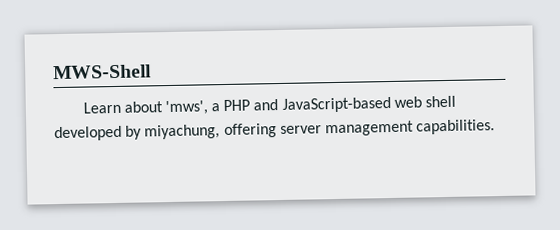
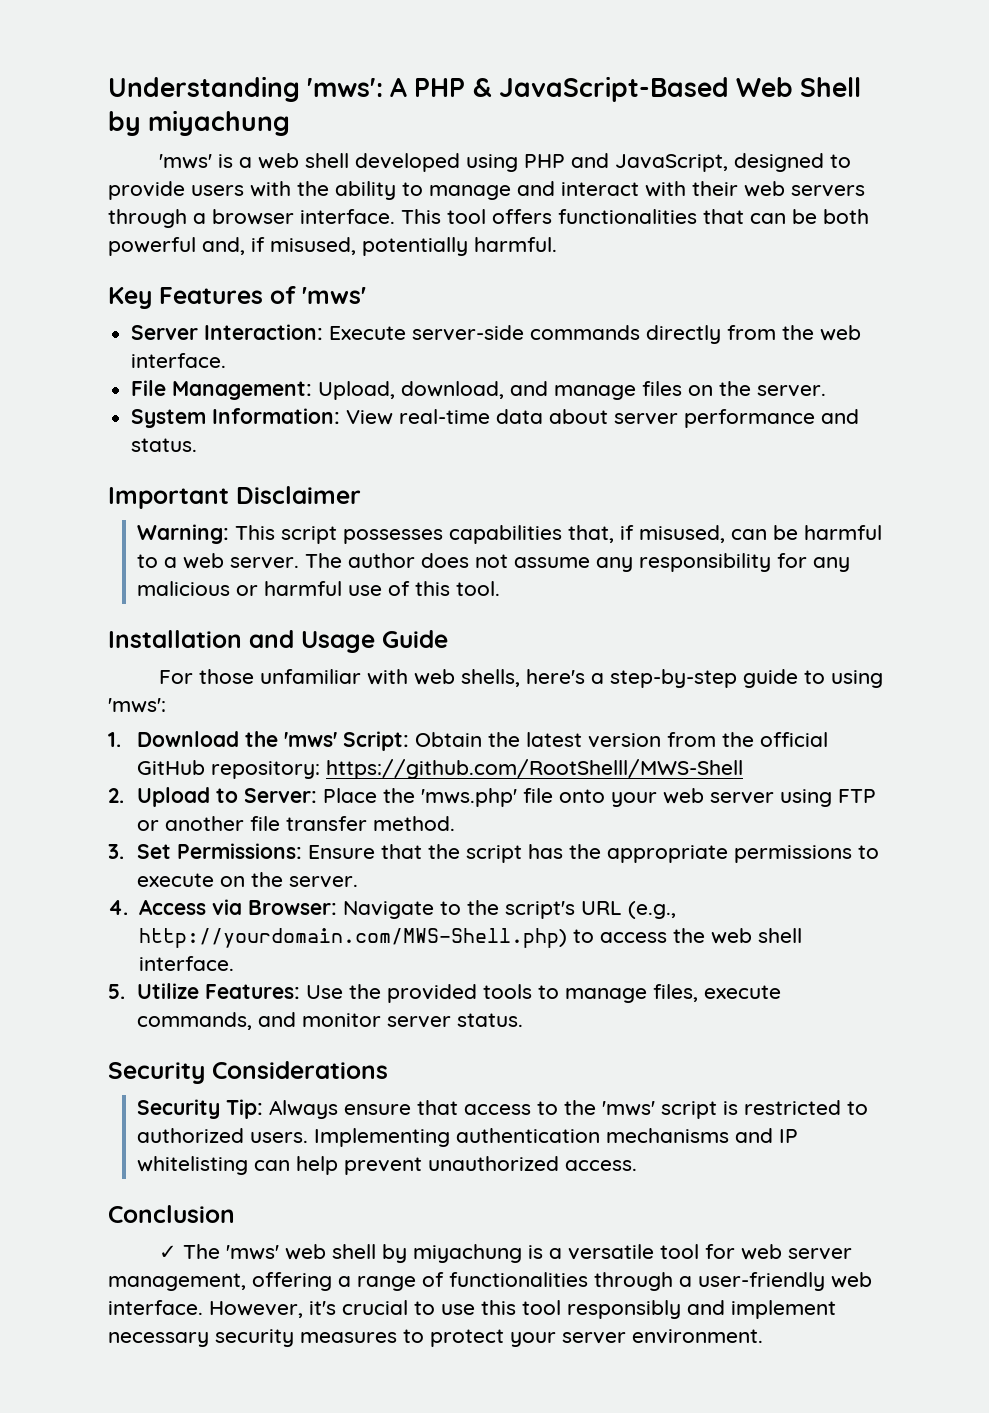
- MWS-Shell
- Learn about 'mws', a PHP and JavaScript-based web shell developed by miyachung, offering server management capabilities.
+ Understanding 'mws': A PHP & JavaScript-Based Web Shell by miyachung
+ 'mws' is a web shell developed using PHP and JavaScript, designed to provide users with the ability to manage and interact with their web servers through a browser interface. This tool offers functionalities that can be both powerful and, if misused, potentially harmful.
+ Key Features of 'mws'
+ Server Interaction: Execute server-side commands directly from the web interface.
+ File Management: Upload, download, and manage files on the server.
+ System Information: View real-time data about server performance and status.
+ Important Disclaimer
+ Warning: This script possesses capabilities that, if misused, can be harmful to a web server. The author does not assume any responsibility for any malicious or harmful use of this tool.
+ Installation and Usage Guide
+ For those unfamiliar with web shells, here's a step-by-step guide to using 'mws':
+ 1. Download the 'mws' Script: Obtain the latest version from the official GitHub repository: https://github.com/RootShelll/MWS-Shell
+ 2. Upload to Server: Place the 'mws.php' file onto your web server using FTP or another file transfer method.
+ 3. Set Permissions: Ensure that the script has the appropriate permissions to execute on the server.
+ 4. Access via Browser: Navigate to the script's URL (e.g., http://yourdomain.com/MWS-Shell.php) to access the web shell interface.
+ 5. Utilize Features: Use the provided tools to manage files, execute commands, and monitor server status.
+ Security Considerations
+ Security Tip: Always ensure that access to the 'mws' script is restricted to authorized users. Implementing authentication mechanisms and IP whitelisting can help prevent unauthorized access.
+ Conclusion
+ ✓ The 'mws' web shell by miyachung is a versatile tool for web server management, offering a range of functionalities through a user-friendly web interface. However, it's crucial to use this tool responsibly and implement necessary security measures to protect your server environment.

